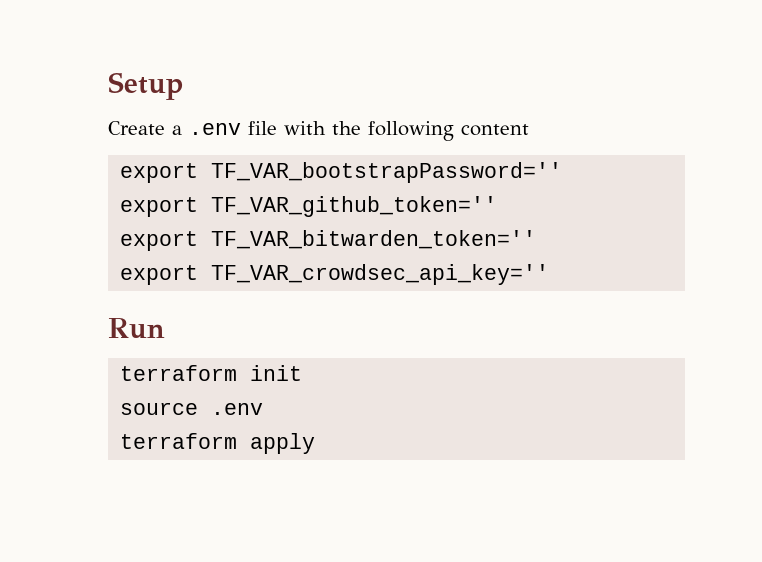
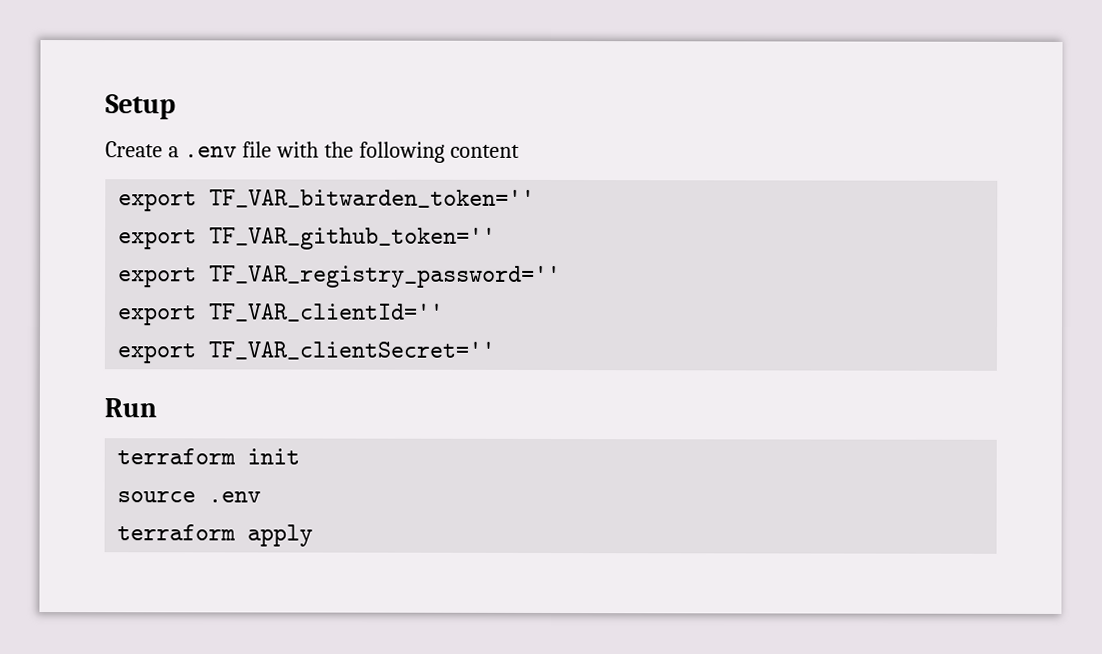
- export TF_VAR_bootstrapPassword=''
+ export TF_VAR_bitwarden_token=''
- export TF_VAR_bitwarden_token=''
- export TF_VAR_crowdsec_api_key=''
+ export TF_VAR_registry_password=''
+ export TF_VAR_clientId=''
+ export TF_VAR_clientSecret=''

